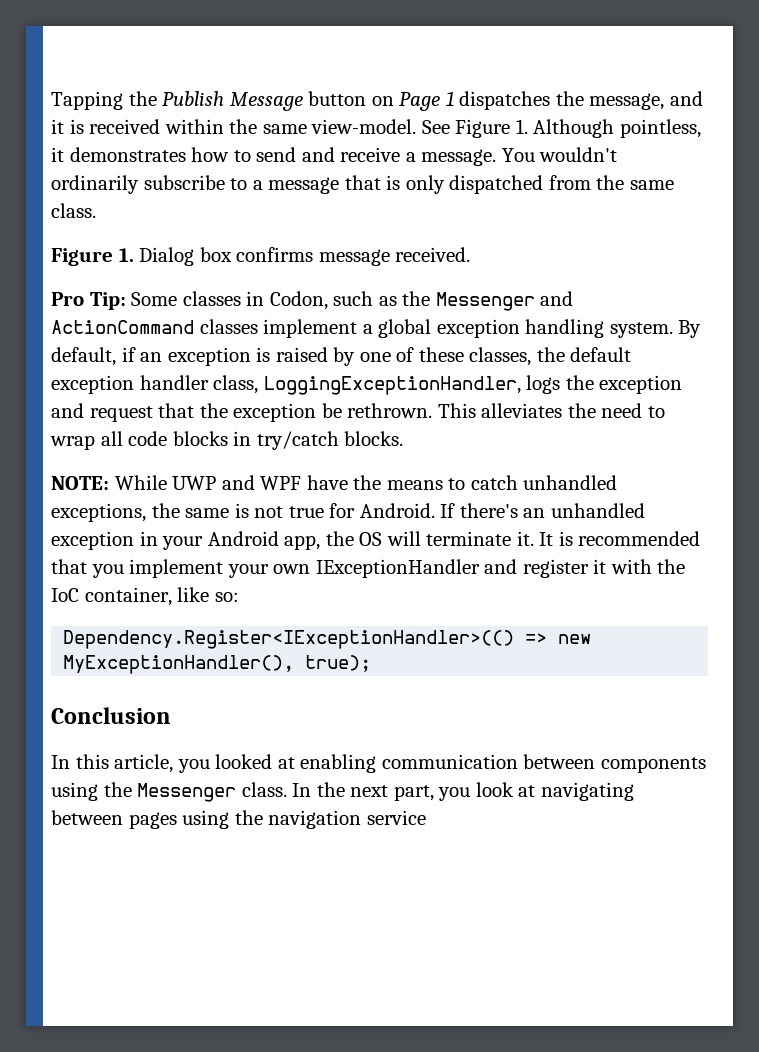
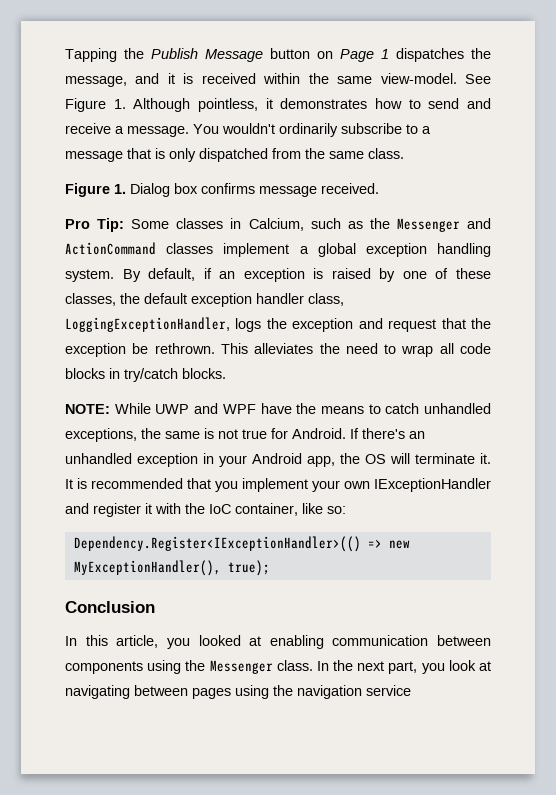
- Pro Tip: Some classes in Codon, such as the Messenger and ActionCommand classes implement a global exception handling system.
+ Pro Tip: Some classes in Calcium, such as the Messenger and ActionCommand classes implement a global exception handling system.

